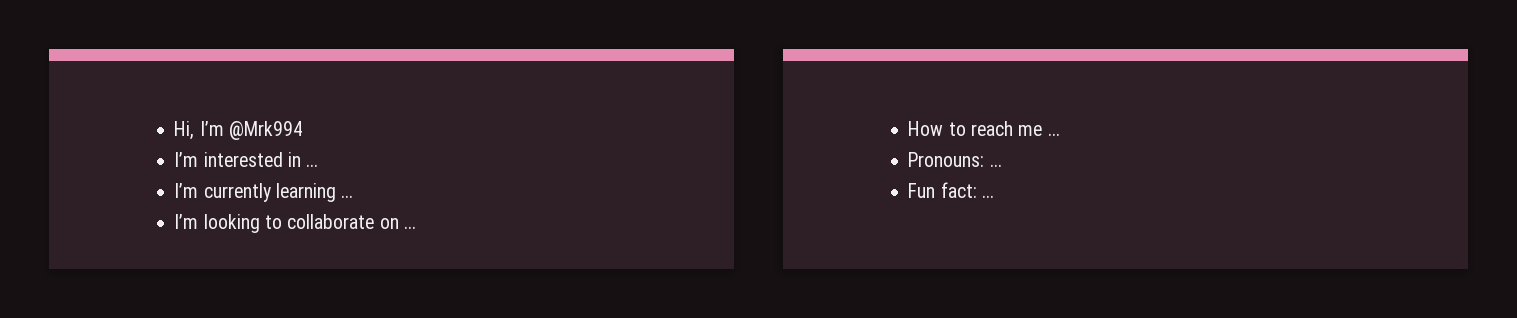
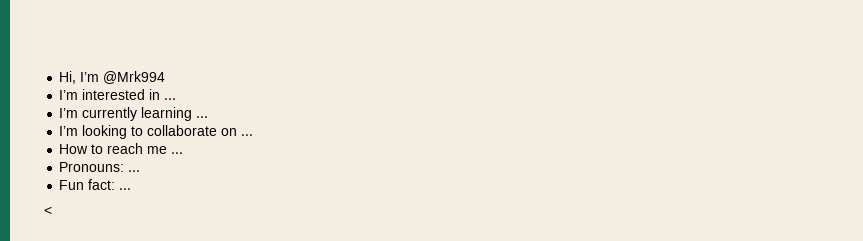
+ <

